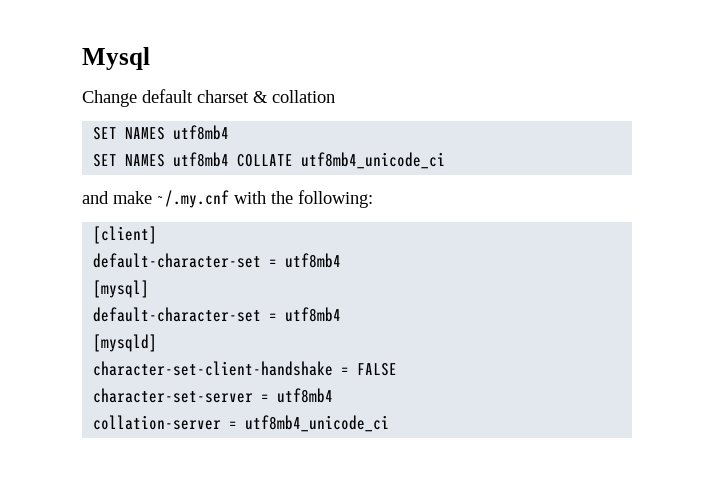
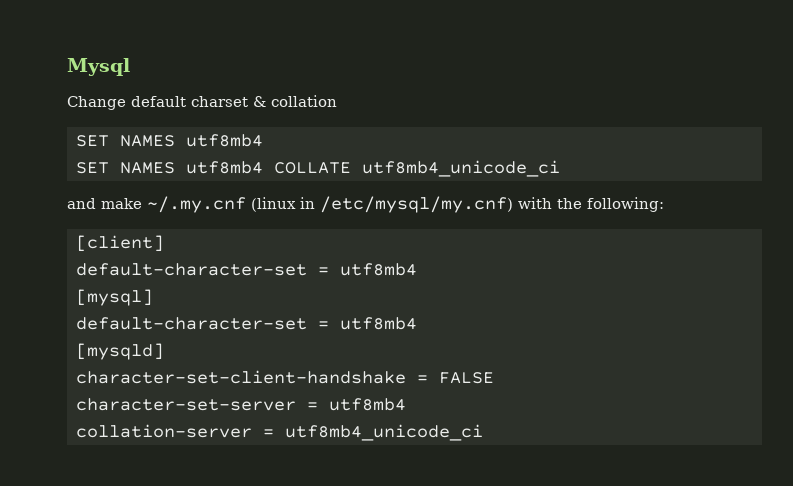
- and make ~/.my.cnf with the following:
+ and make ~/.my.cnf (linux in /etc/mysql/my.cnf) with the following:

